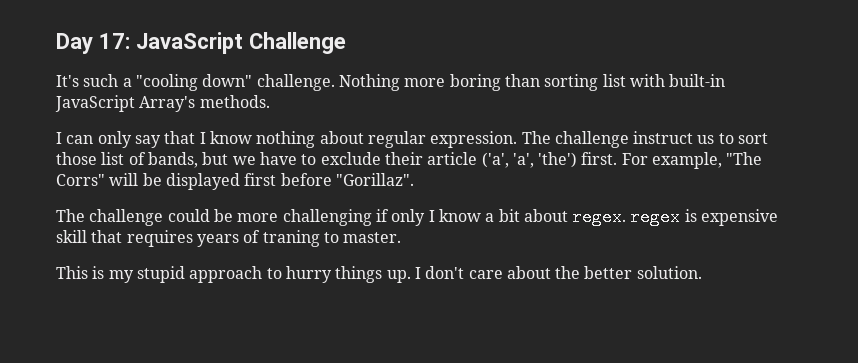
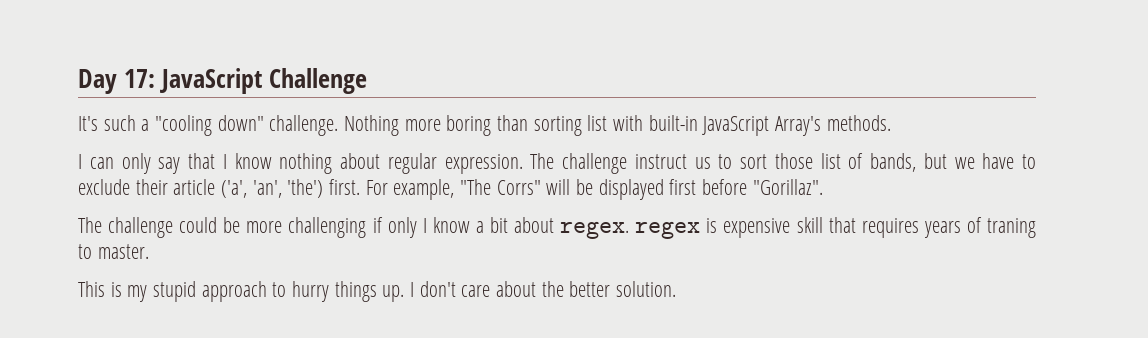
- The challenge instruct us to sort those list of bands, but we have to exclude their article ('a', 'a', 'the') first.
+ The challenge instruct us to sort those list of bands, but we have to exclude their article ('a', 'an', 'the') first.

